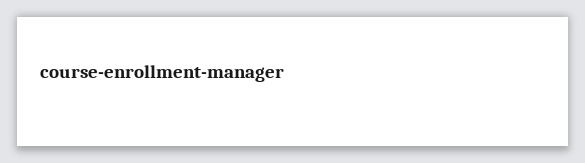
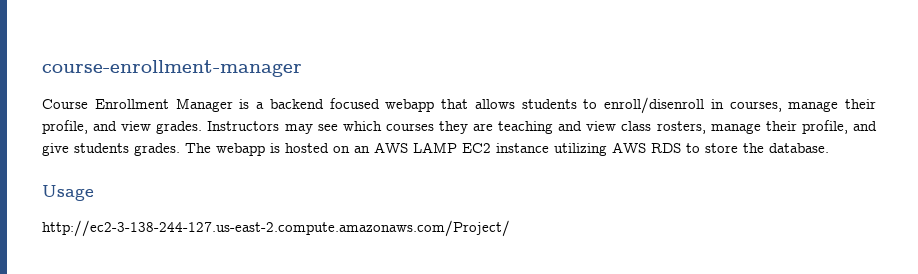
+ Course Enrollment Manager is a backend focused webapp that allows students to enroll/disenroll in courses, manage their profile, and view grades. Instructors may see which courses they are teaching and view class rosters, manage their profile, and give students grades. The webapp is hosted on an AWS LAMP EC2 instance utilizing AWS RDS to store the database.
+ Usage
+ http://ec2-3-138-244-127.us-east-2.compute.amazonaws.com/Project/

